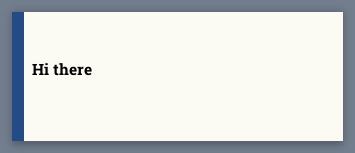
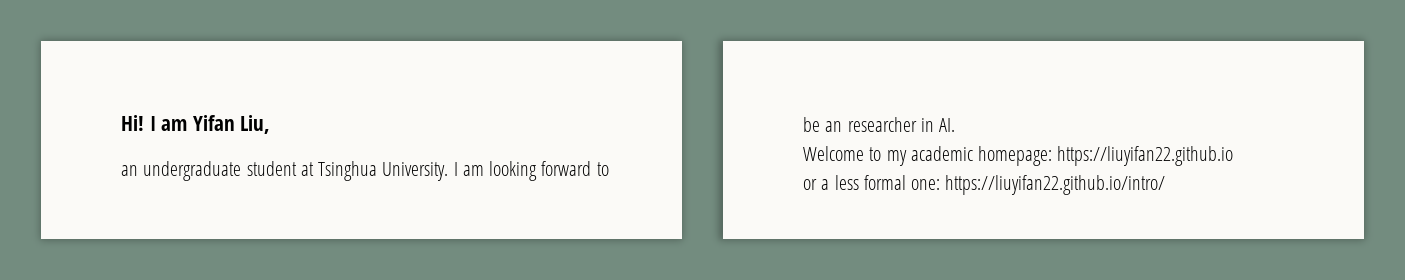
- Hi there
+ Hi! I am Yifan Liu,
+ an undergraduate student at Tsinghua University. I am looking forward to be an researcher in AI.
+ Welcome to my academic homepage: https://liuyifan22.github.io
+ or a less formal one: https://liuyifan22.github.io/intro/

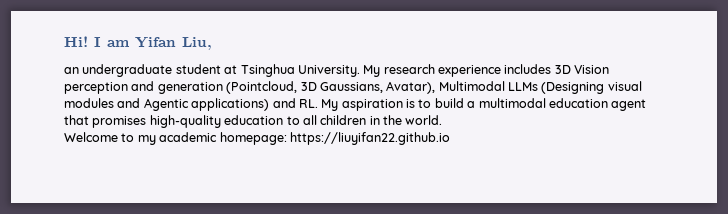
- I am looking forward to be an researcher in AI.
+ My research experience includes 3D Vision perception and generation (Pointcloud, 3D Gaussians, Avatar), Multimodal LLMs (Designing visual modules and Agentic applications) and RL. My aspiration is to build a multimodal education agent that promises high-quality education to all children in the world.
- or a less formal one: https://liuyifan22.github.io/intro/

